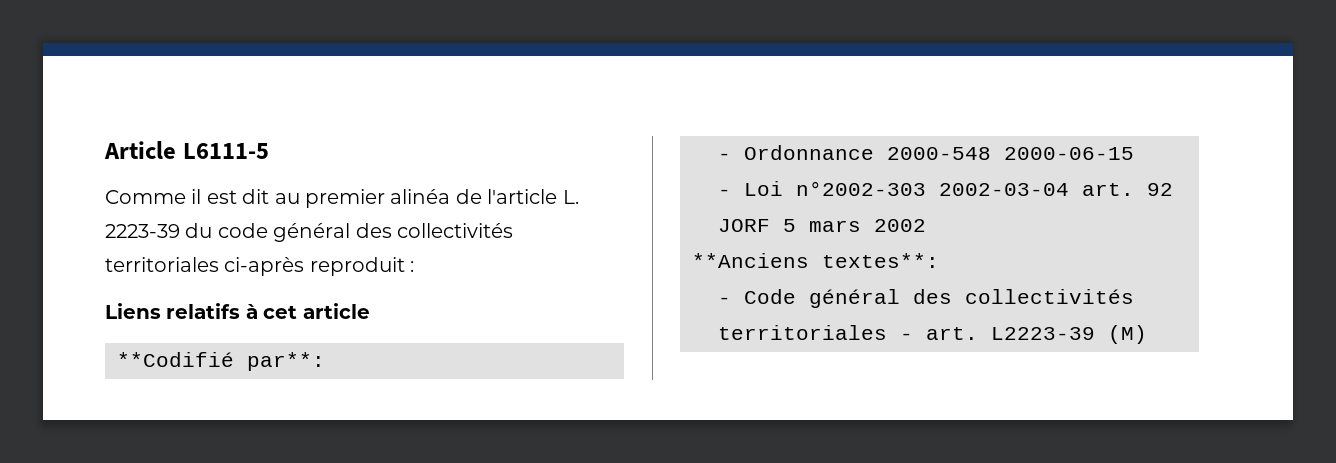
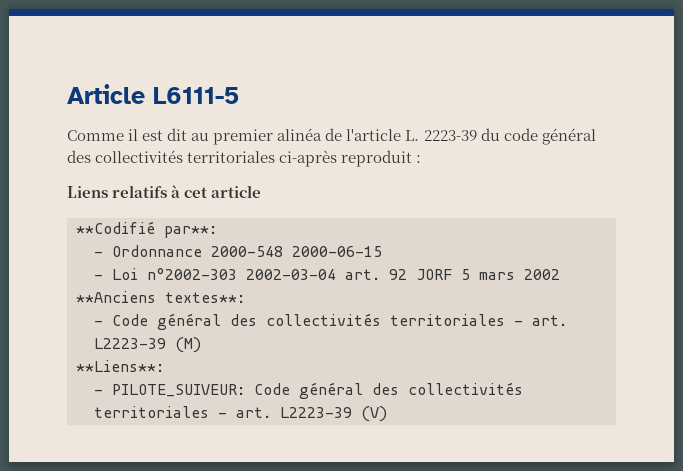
+ **Liens**:
+ - PILOTE_SUIVEUR: Code général des collectivités territoriales - art. L2223-39 (V)

